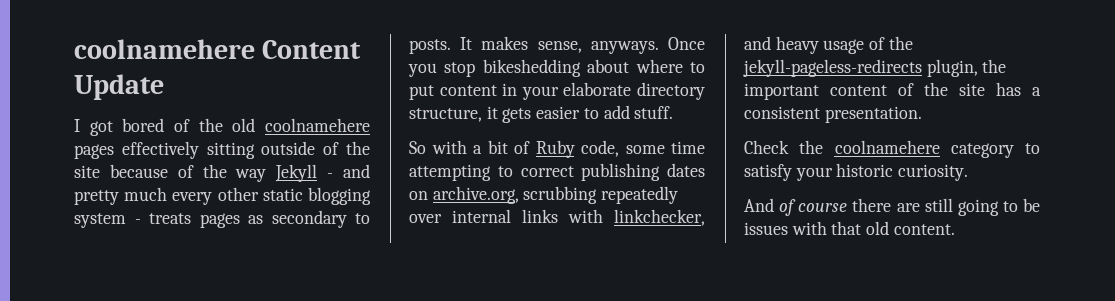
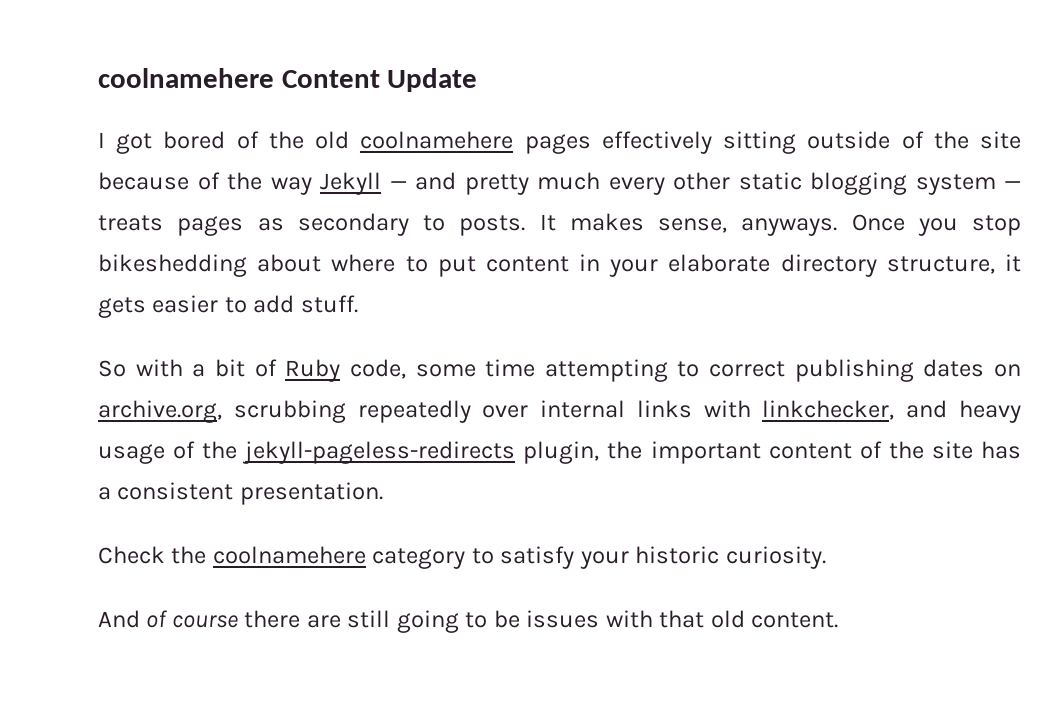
- I got bored of the old coolnamehere pages effectively sitting outside of the site because of the way Jekyll - and pretty much every other static blogging system - treats pages as secondary to posts.
+ I got bored of the old coolnamehere pages effectively sitting outside of the site because of the way Jekyll — and pretty much every other static blogging system — treats pages as secondary to posts.

